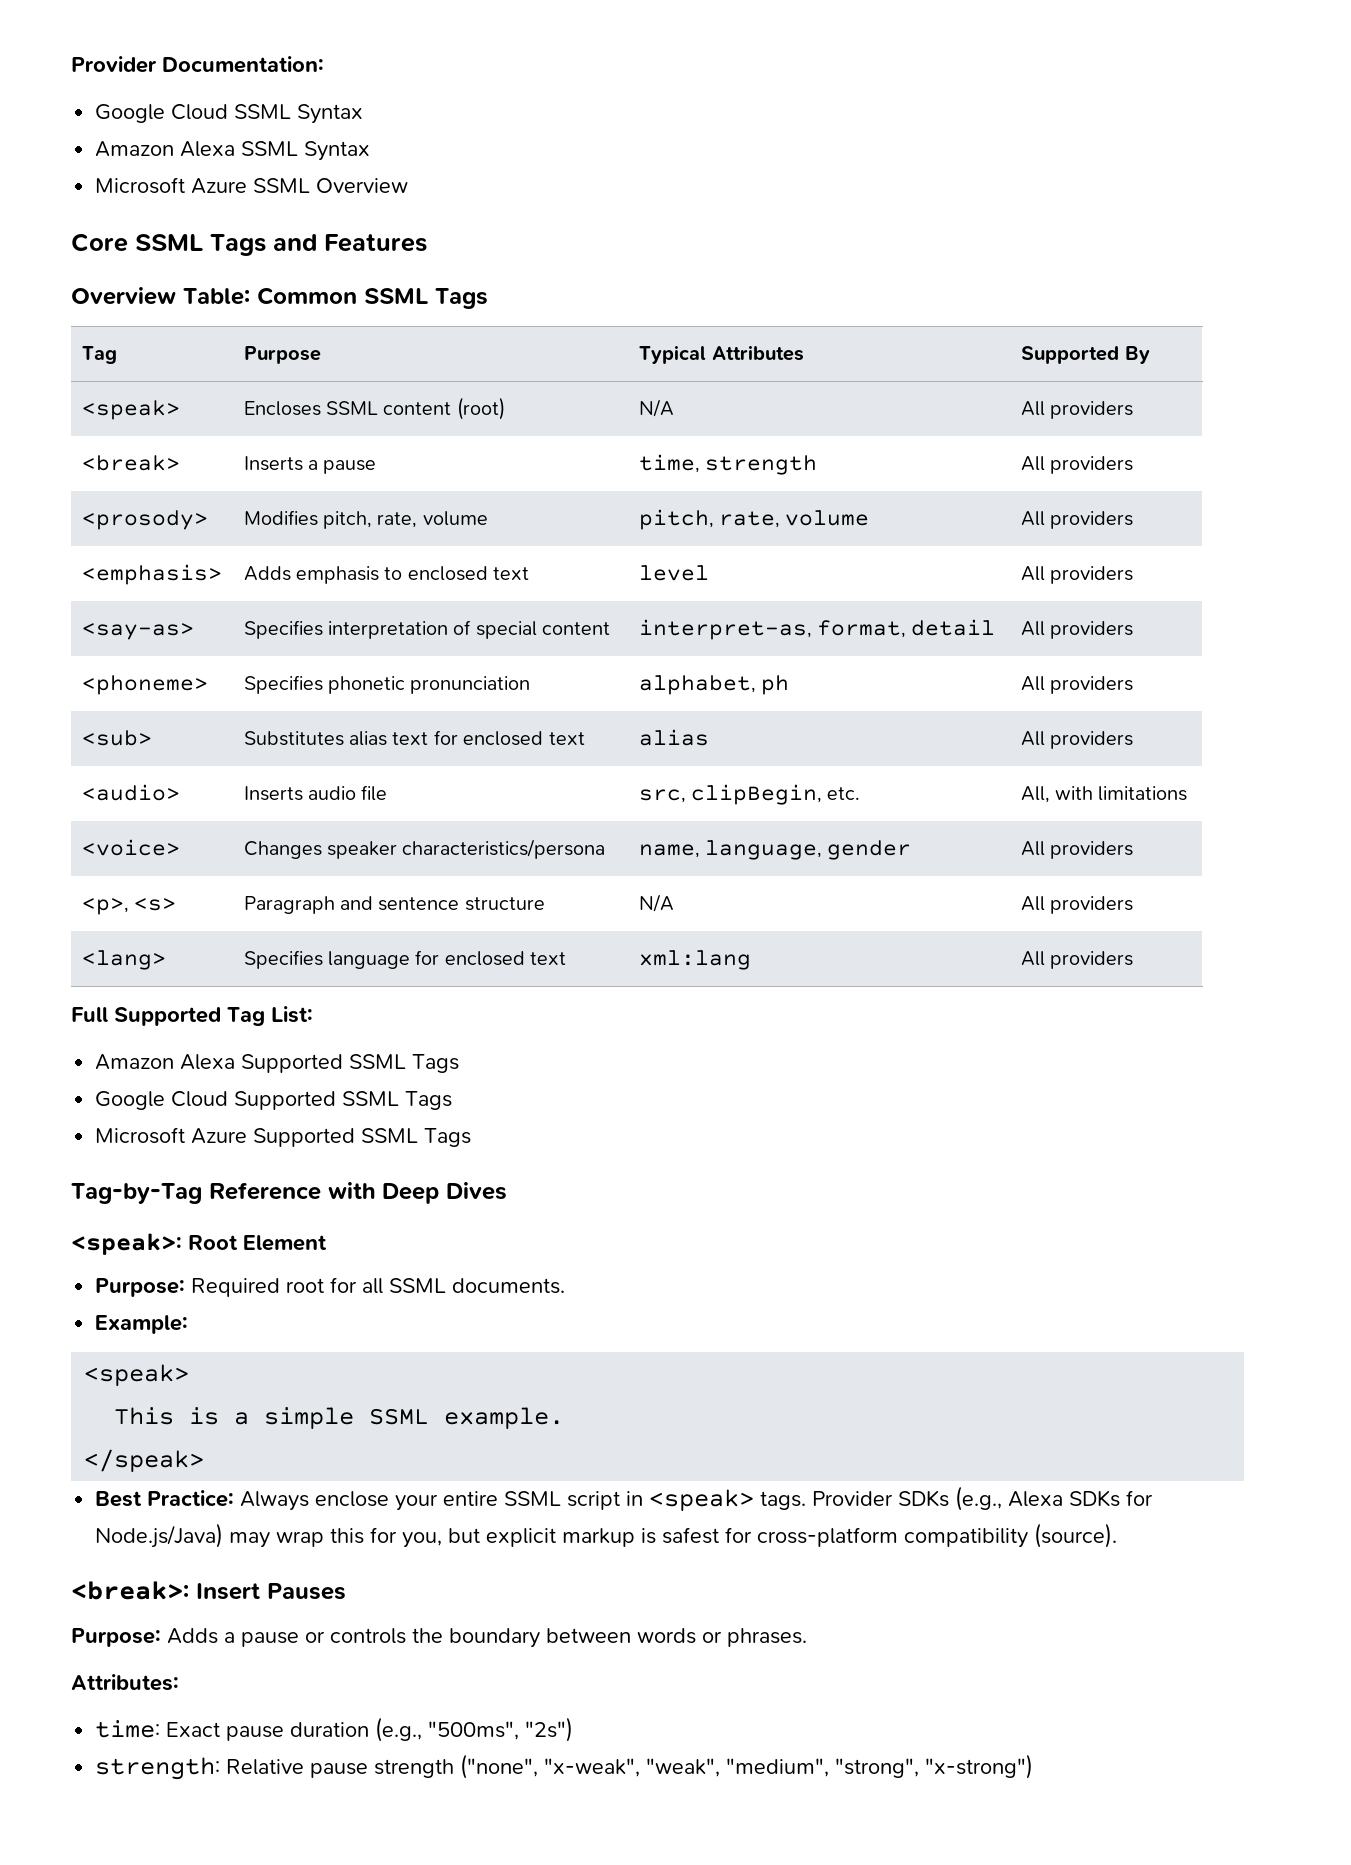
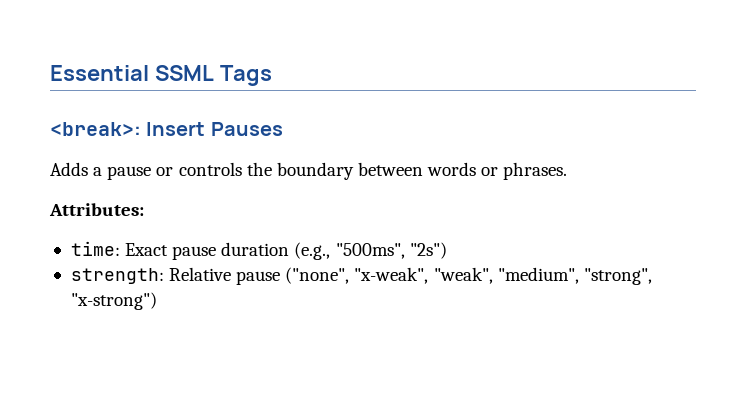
- Provider Documentation:
- Google Cloud SSML Syntax
- Amazon Alexa SSML Syntax
- Microsoft Azure SSML Overview
- Core SSML Tags and Features
- Overview Table: Common SSML Tags
- Tag | Purpose | Typical Attributes | Supported By
- <speak> | Encloses SSML content (root) | N/A | All providers
- <break> | Inserts a pause | time, strength | All providers
- <prosody> | Modifies pitch, rate, volume | pitch, rate, volume | All providers
- <emphasis> | Adds emphasis to enclosed text | level | All providers
- <say-as> | Specifies interpretation of special content | interpret-as, format, detail | All providers
- <phoneme> | Specifies phonetic pronunciation | alphabet, ph | All providers
- <sub> | Substitutes alias text for enclosed text | alias | All providers
- <audio> | Inserts audio file | src, clipBegin, etc. | All, with limitations
- <voice> | Changes speaker characteristics/persona | name, language, gender | All providers
- <p>, <s> | Paragraph and sentence structure | N/A | All providers
- <lang> | Specifies language for enclosed text | xml:lang | All providers
- Full Supported Tag List:
- Amazon Alexa Supported SSML Tags
- Google Cloud Supported SSML Tags
- Microsoft Azure Supported SSML Tags
- Tag-by-Tag Reference with Deep Dives
- <speak>: Root Element
- Purpose: Required root for all SSML documents.
- Example:
- <speak>
- This is a simple SSML example.
- </speak>
- Best Practice: Always enclose your entire SSML script in <speak> tags. Provider SDKs (e.g., Alexa SDKs for Node.js/Java) may wrap this for you, but explicit markup is safest for cross-platform compatibility (source).
+ Essential SSML Tags
- Purpose: Adds a pause or controls the boundary between words or phrases.
+ Adds a pause or controls the boundary between words or phrases.
- strength: Relative pause strength ("none", "x-weak", "weak", "medium", "strong", "x-strong")
+ strength: Relative pause ("none", "x-weak", "weak", "medium", "strong", "x-strong")

